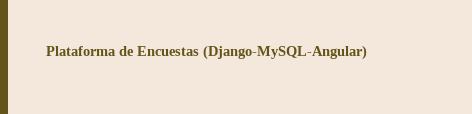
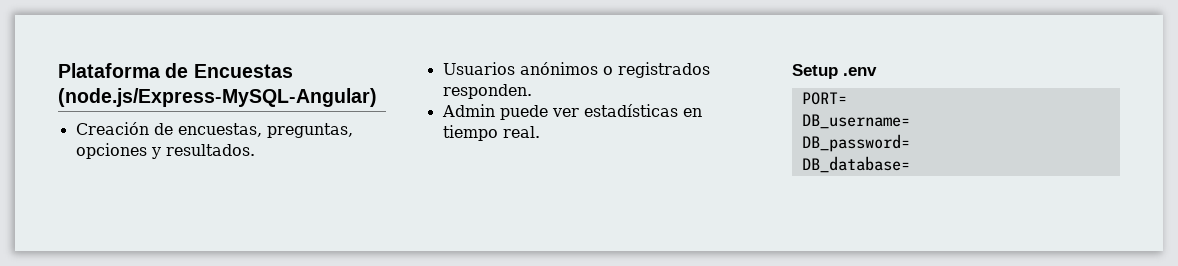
- Plataforma de Encuestas (Django-MySQL-Angular)
+ Plataforma de Encuestas (node.js/Express-MySQL-Angular)
+ Creación de encuestas, preguntas, opciones y resultados.
+ Usuarios anónimos o registrados responden.
+ Admin puede ver estadísticas en tiempo real.
+ Setup .env
+ PORT=
+ DB_username=
+ DB_password=
+ DB_database=

